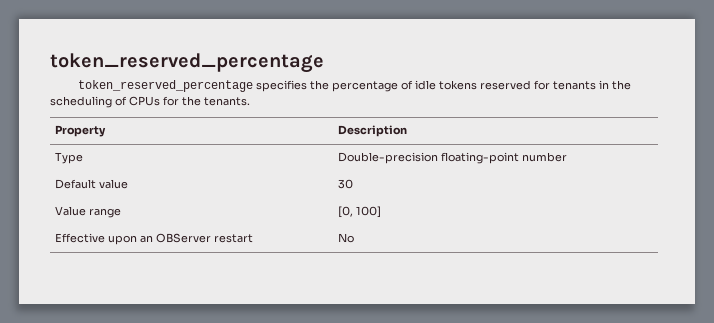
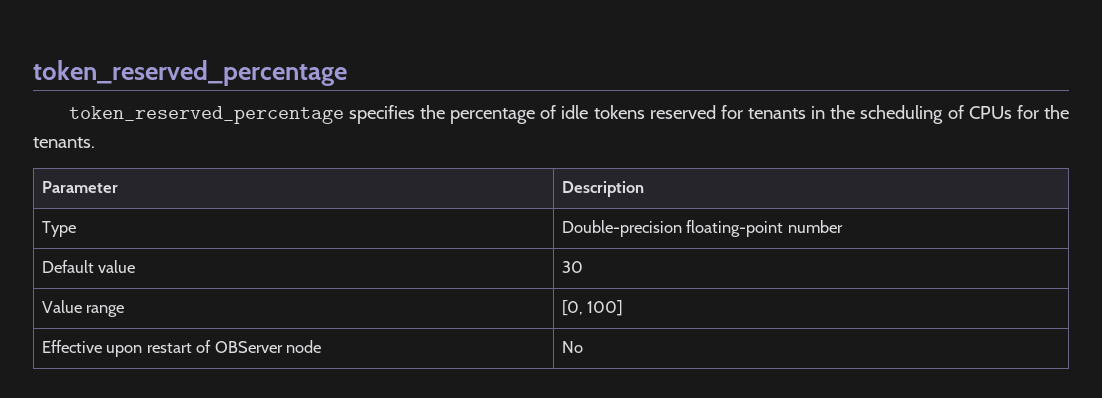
- Property | Description
+ Parameter | Description
- Effective upon an OBServer restart | No
+ Effective upon restart of OBServer node | No

